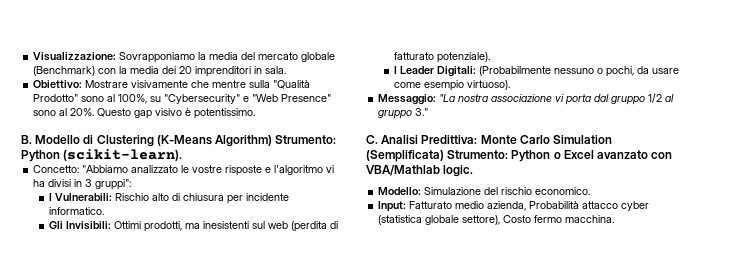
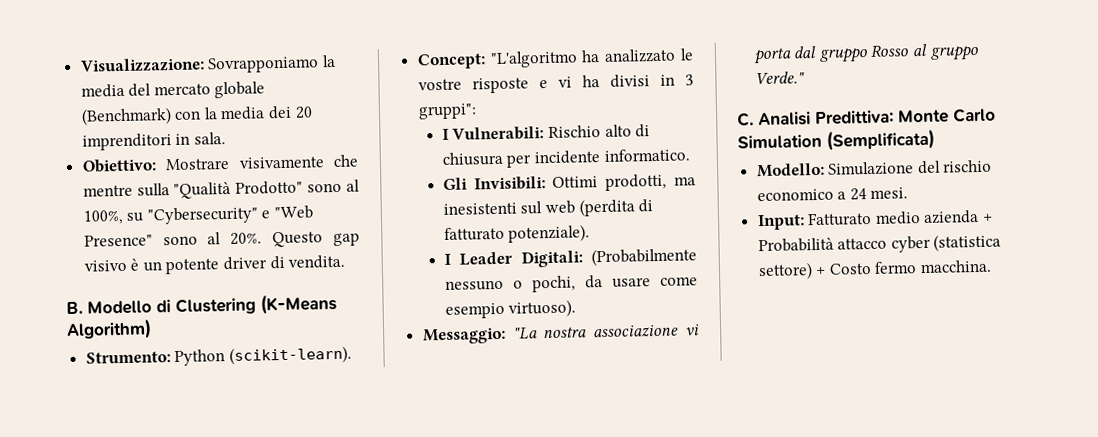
- Questo gap visivo è potentissimo.
+ Questo gap visivo è un potente driver di vendita.
- B. Modello di Clustering (K-Means Algorithm) Strumento: Python (scikit-learn).
+ B. Modello di Clustering (K-Means Algorithm)
+ Strumento: Python (scikit-learn).
- Concetto: "Abbiamo analizzato le vostre risposte e l'algoritmo vi ha divisi in 3 gruppi":
+ Concept: "L'algoritmo ha analizzato le vostre risposte e vi ha divisi in 3 gruppi":
- Messaggio: "La nostra associazione vi porta dal gruppo 1/2 al gruppo 3."
+ Messaggio: "La nostra associazione vi porta dal gruppo Rosso al gruppo Verde."
- C. Analisi Predittiva: Monte Carlo Simulation (Semplificata) Strumento: Python o Excel avanzato con VBA/Mathlab logic.
+ C. Analisi Predittiva: Monte Carlo Simulation (Semplificata)
- Modello: Simulazione del rischio economico.
+ Modello: Simulazione del rischio economico a 24 mesi.
- Input: Fatturato medio azienda, Probabilità attacco cyber (statistica globale settore), Costo fermo macchina.
+ Input: Fatturato medio azienda + Probabilità attacco cyber (statistica settore) + Costo fermo macchina.

